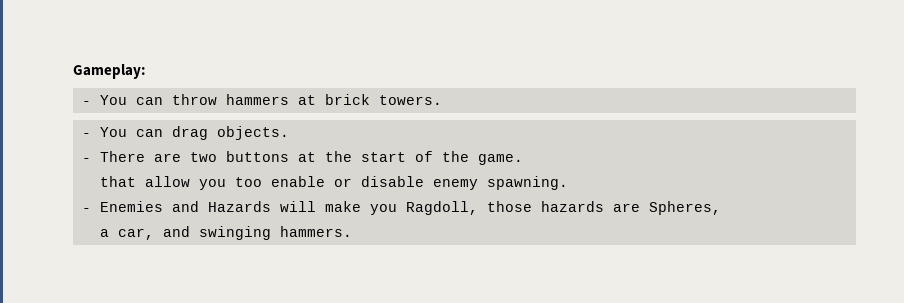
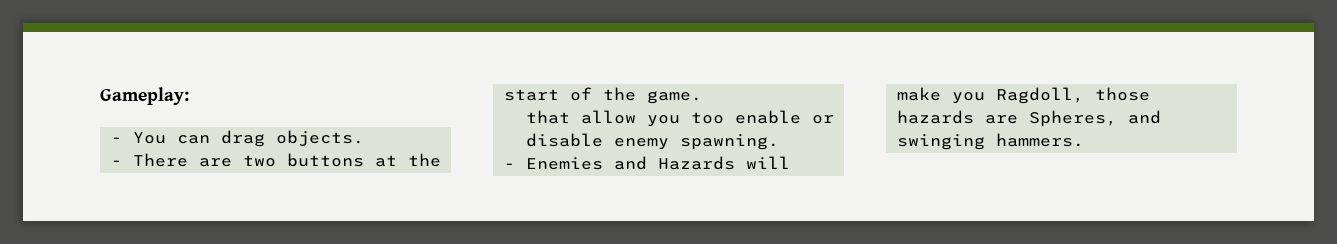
- - You can throw hammers at brick towers.
- - Enemies and Hazards will make you Ragdoll, those hazards are Spheres,
- a car, and swinging hammers.
+ - Enemies and Hazards will make you Ragdoll, those hazards are Spheres, and swinging hammers.

